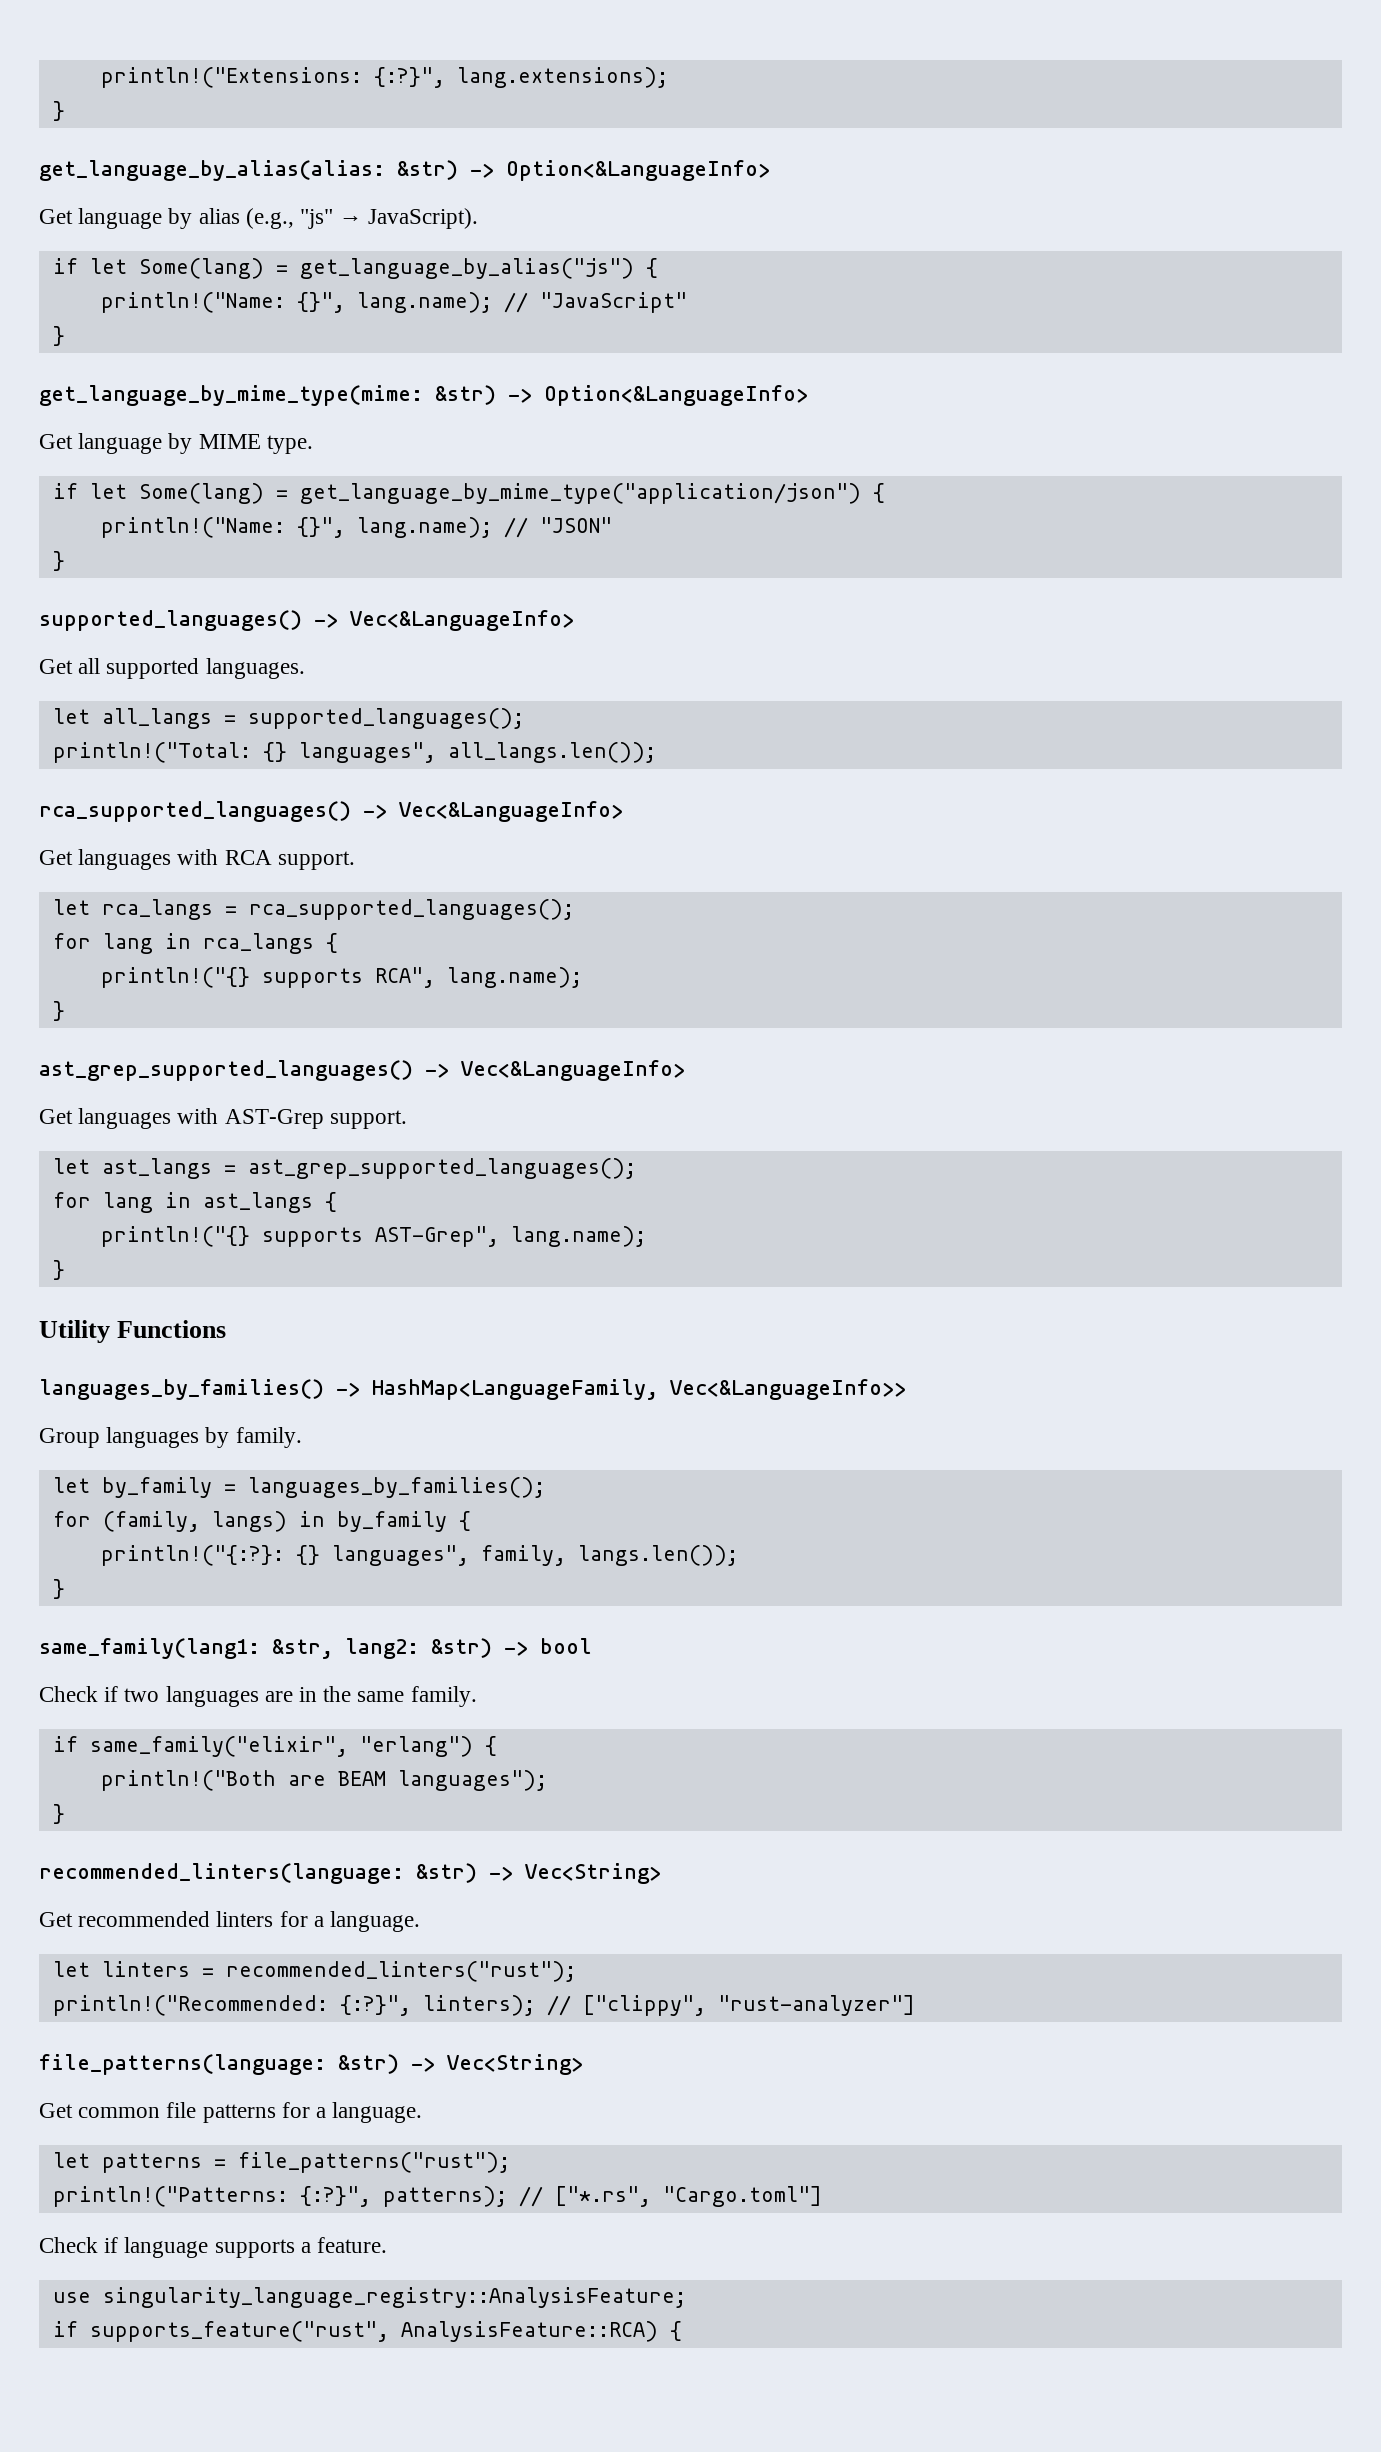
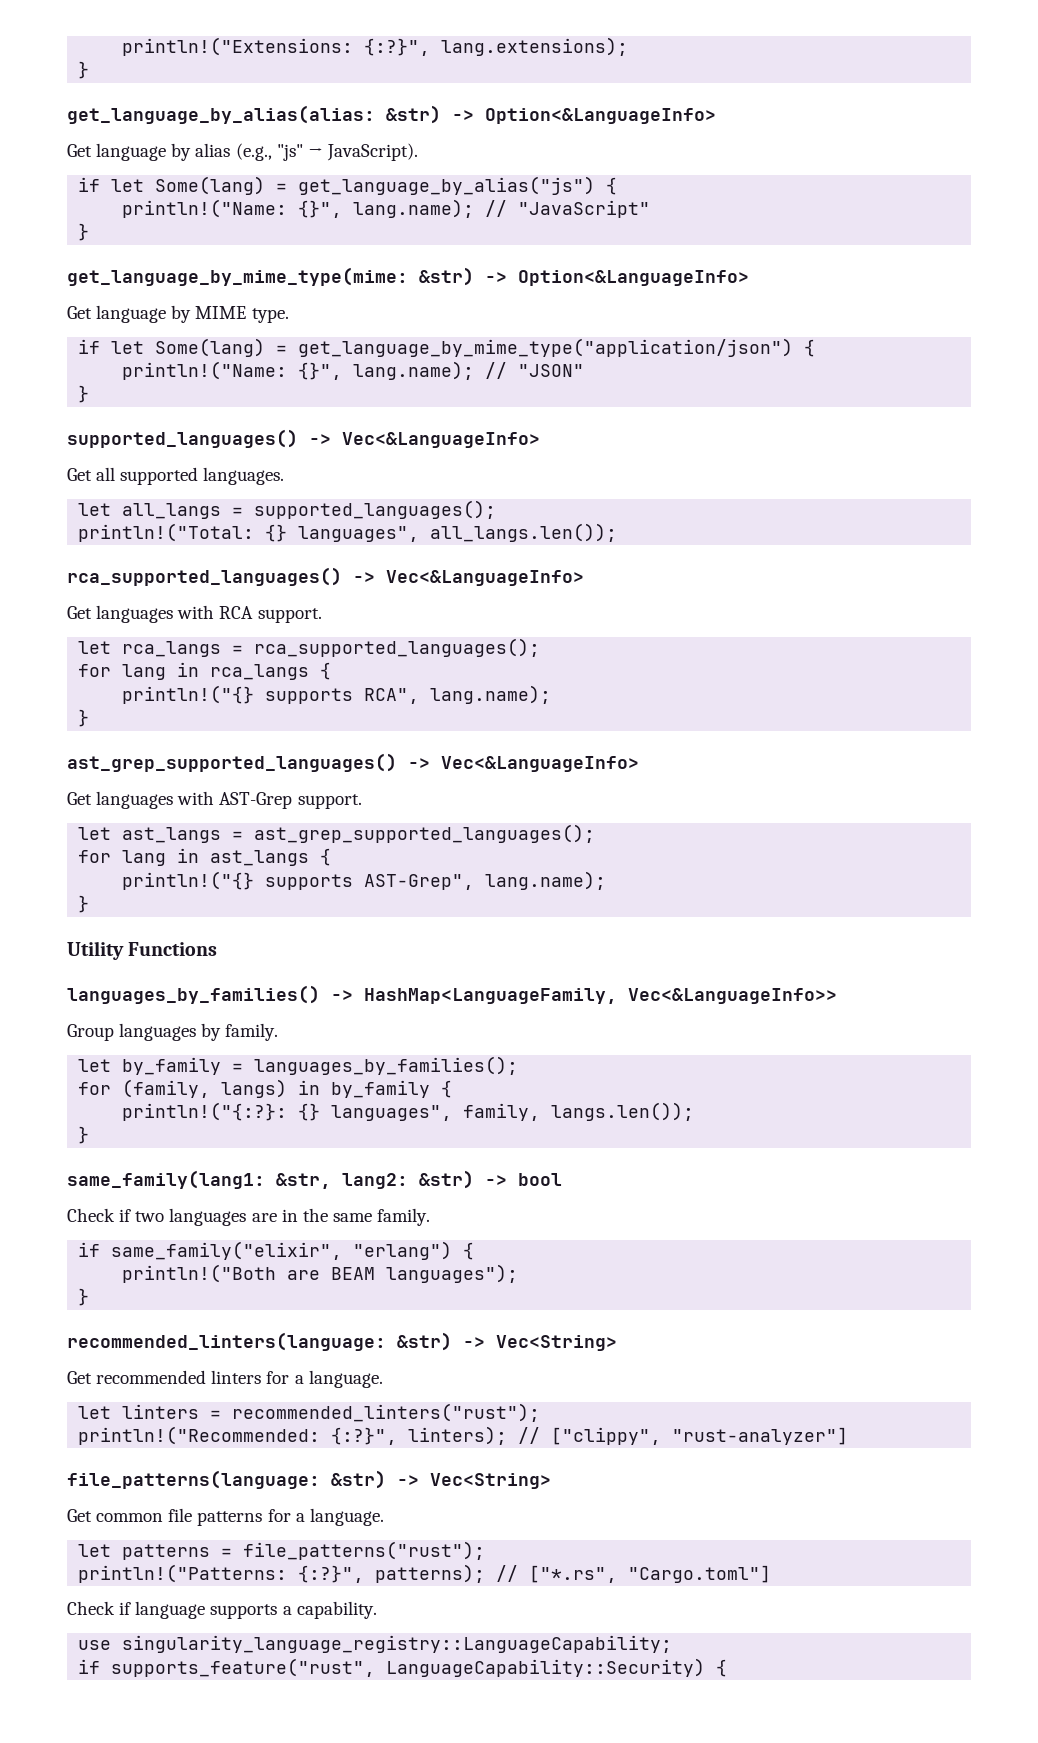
- Check if language supports a feature.
+ Check if language supports a capability.
- use singularity_language_registry::AnalysisFeature;
+ use singularity_language_registry::LanguageCapability;
- if supports_feature("rust", AnalysisFeature::RCA) {
+ if supports_feature("rust", LanguageCapability::Security) {

